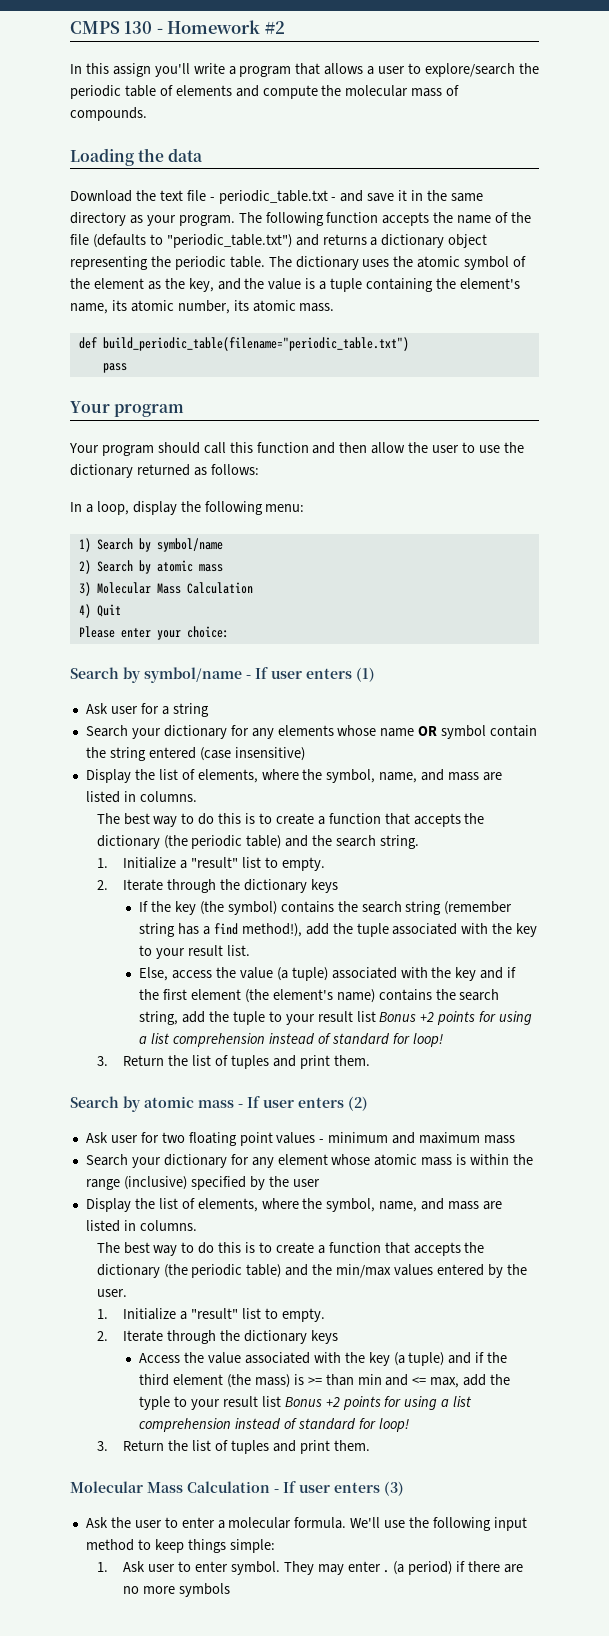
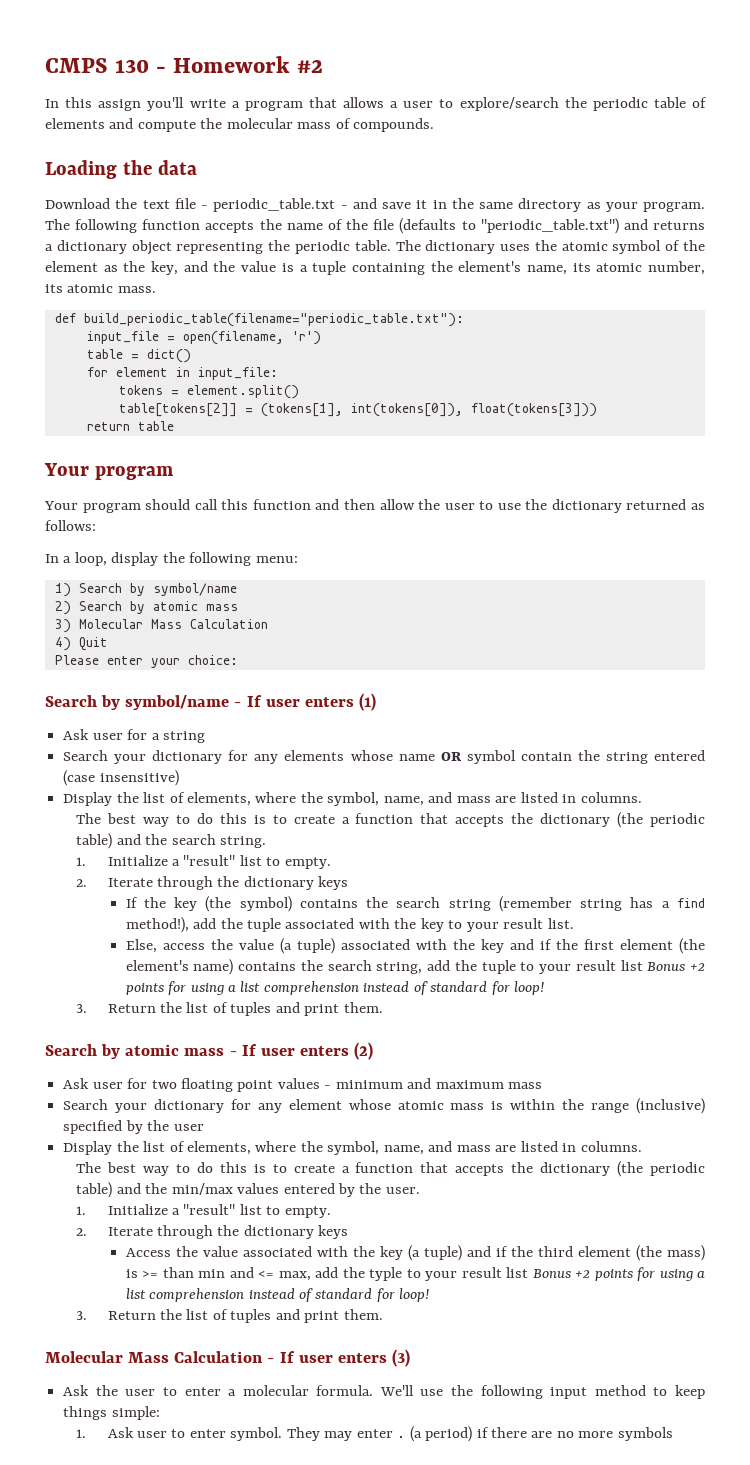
- def build_periodic_table(filename="periodic_table.txt")
- pass
+ def build_periodic_table(filename="periodic_table.txt"):
+ input_file = open(filename, 'r')
+ table = dict()
+ for element in input_file:
+ tokens = element.split()
+ table[tokens[2]] = (tokens[1], int(tokens[0]), float(tokens[3]))
+ return table

